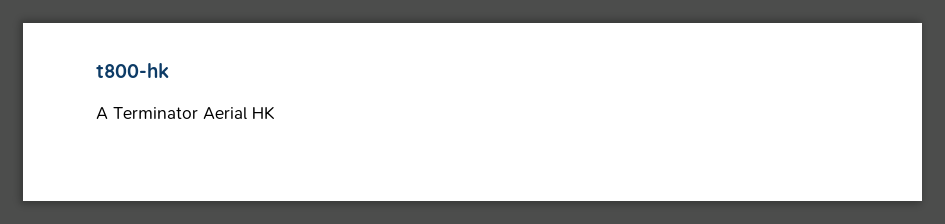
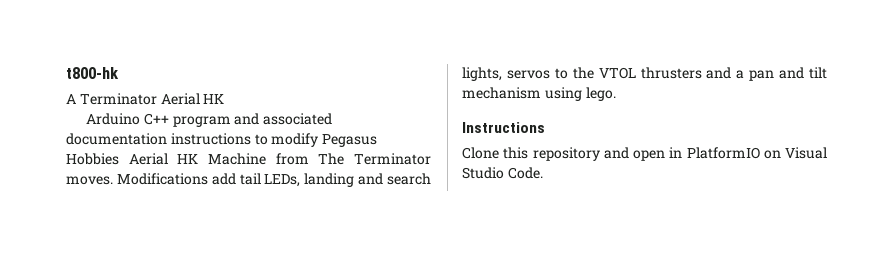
+ Arduino C++ program and associated documentation instructions to modify Pegasus Hobbies Aerial HK Machine from The Terminator moves. Modifications add tail LEDs, landing and search lights, servos to the VTOL thrusters and a pan and tilt mechanism using lego.
+ Instructions
+ Clone this repository and open in PlatformIO on Visual Studio Code.

